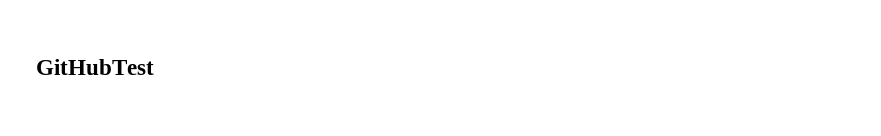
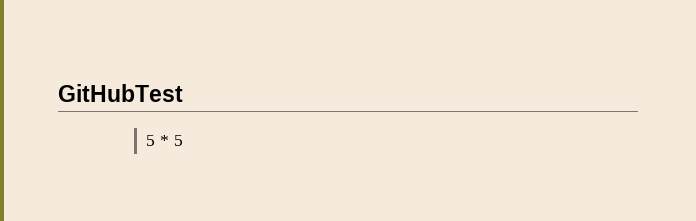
+ 5 * 5

